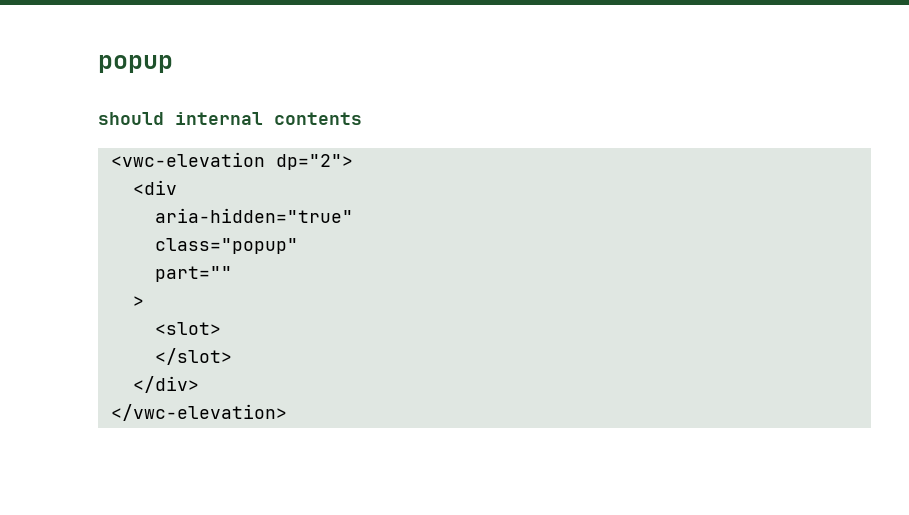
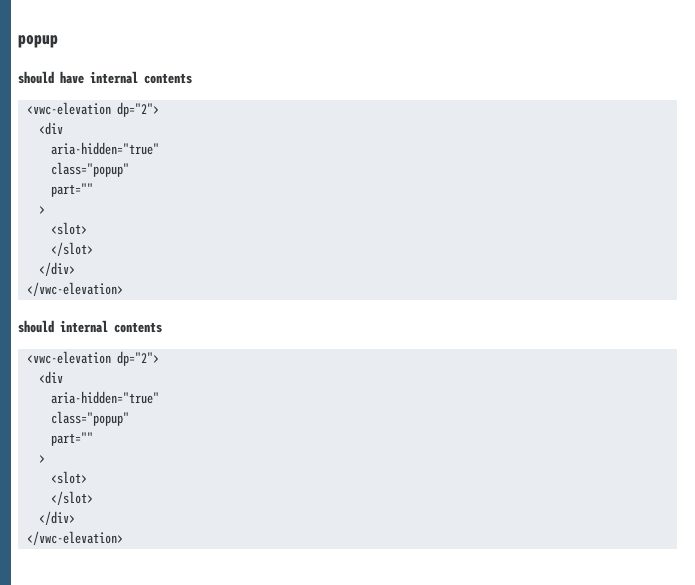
+ should have internal contents
+ <vwc-elevation dp="2">
+ <div
+ aria-hidden="true"
+ class="popup"
+ part=""
+ >
+ <slot>
+ </slot>
+ </div>
+ </vwc-elevation>

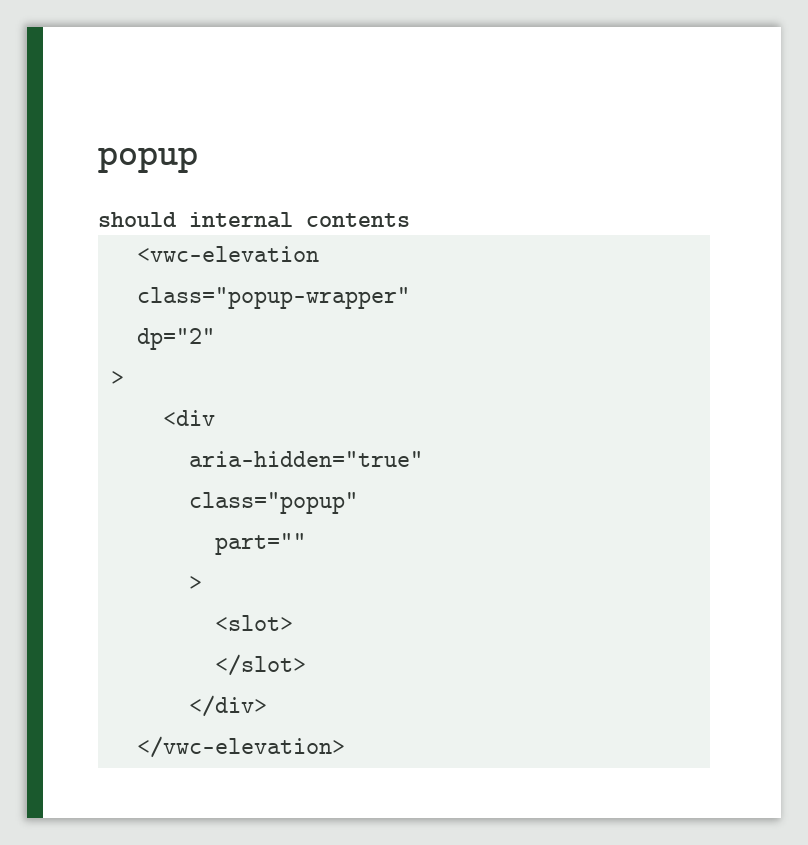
- should have internal contents
- <vwc-elevation dp="2">
- <div
- aria-hidden="true"
- class="popup"
- part=""
+ should internal contents
+ <vwc-elevation
+ class="popup-wrapper"
+ dp="2"
  >
- <slot>
- </slot>
- </div>
- </vwc-elevation>
- should internal contents
- <vwc-elevation dp="2">

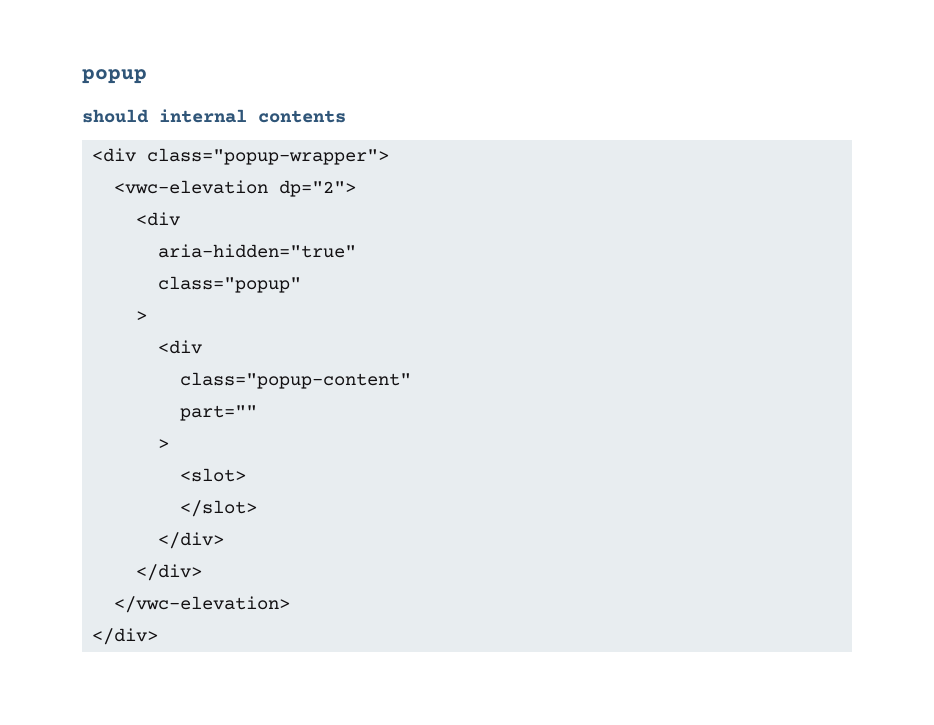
+ <div class="popup-wrapper">
- <vwc-elevation
- class="popup-wrapper"
- dp="2"
- >
+ <vwc-elevation dp="2">
  class="popup"
+ >
+ <div
+ class="popup-content"
  </slot>
+ </div>
  </vwc-elevation>
+ </div>

